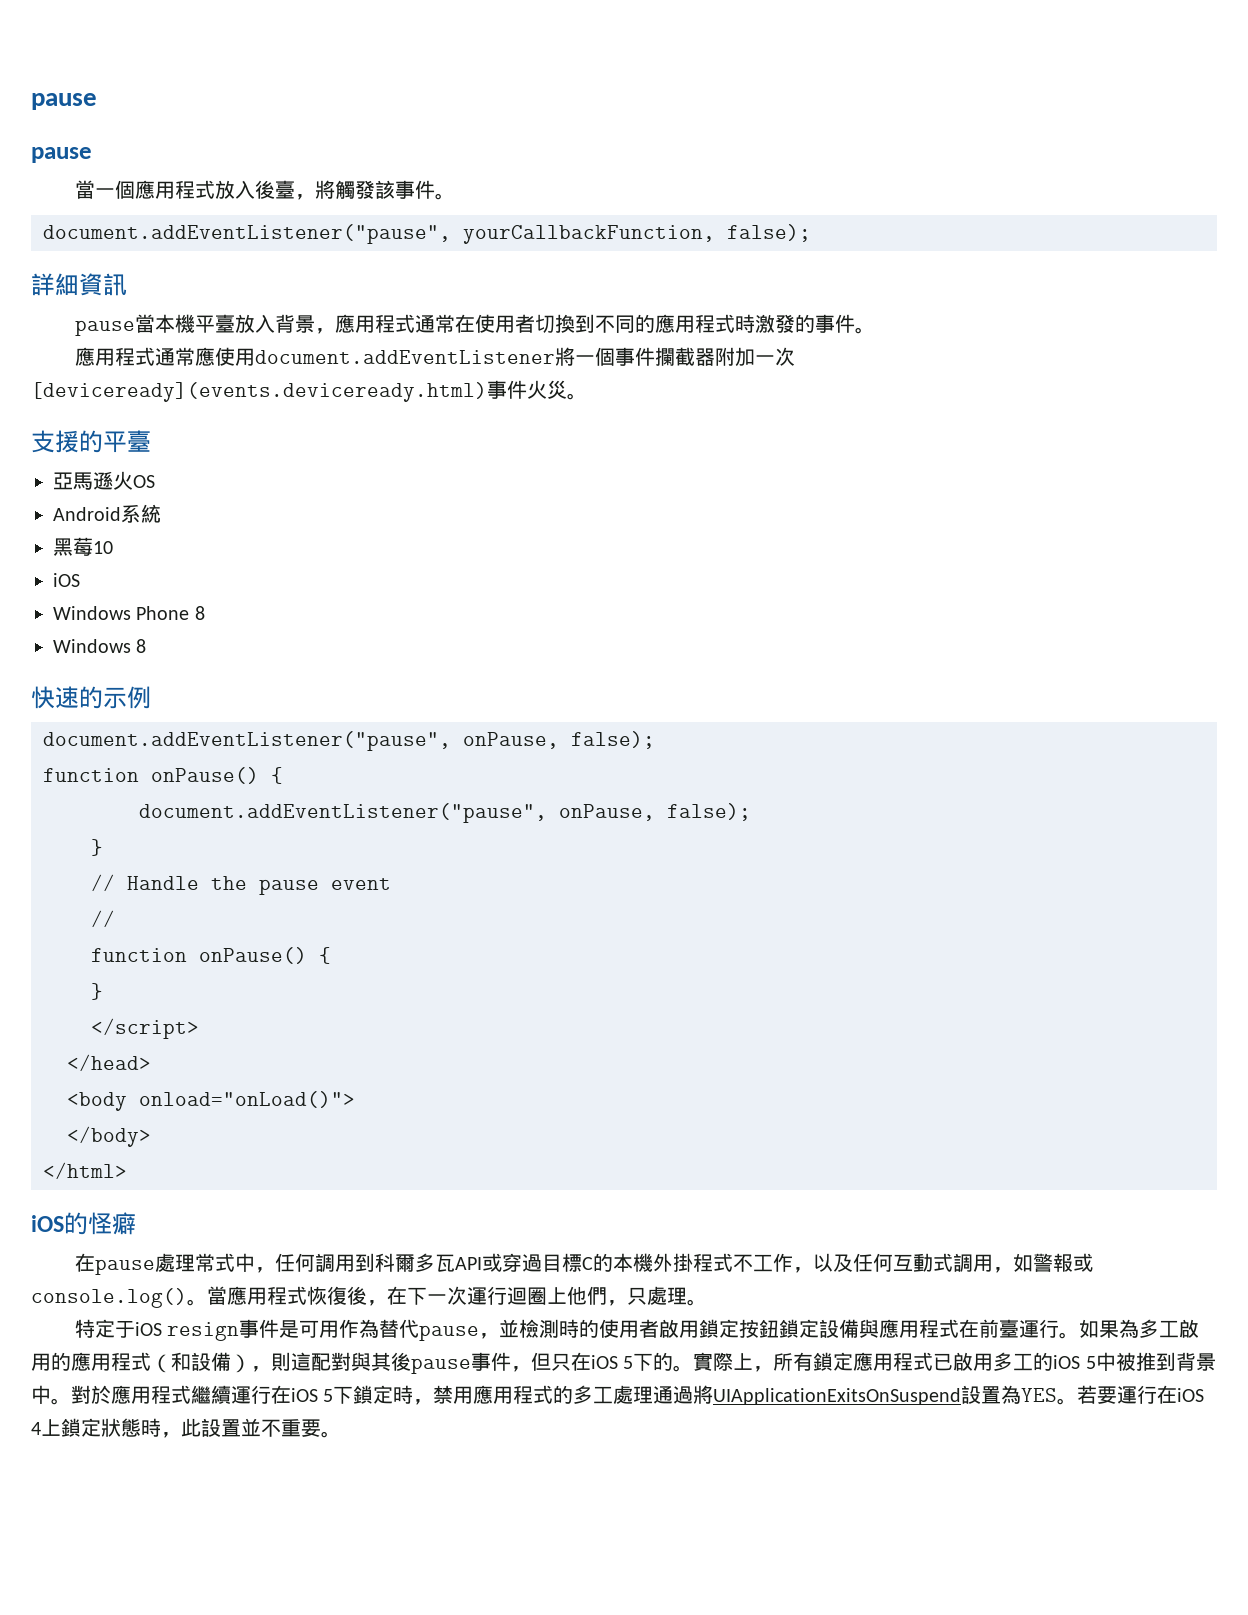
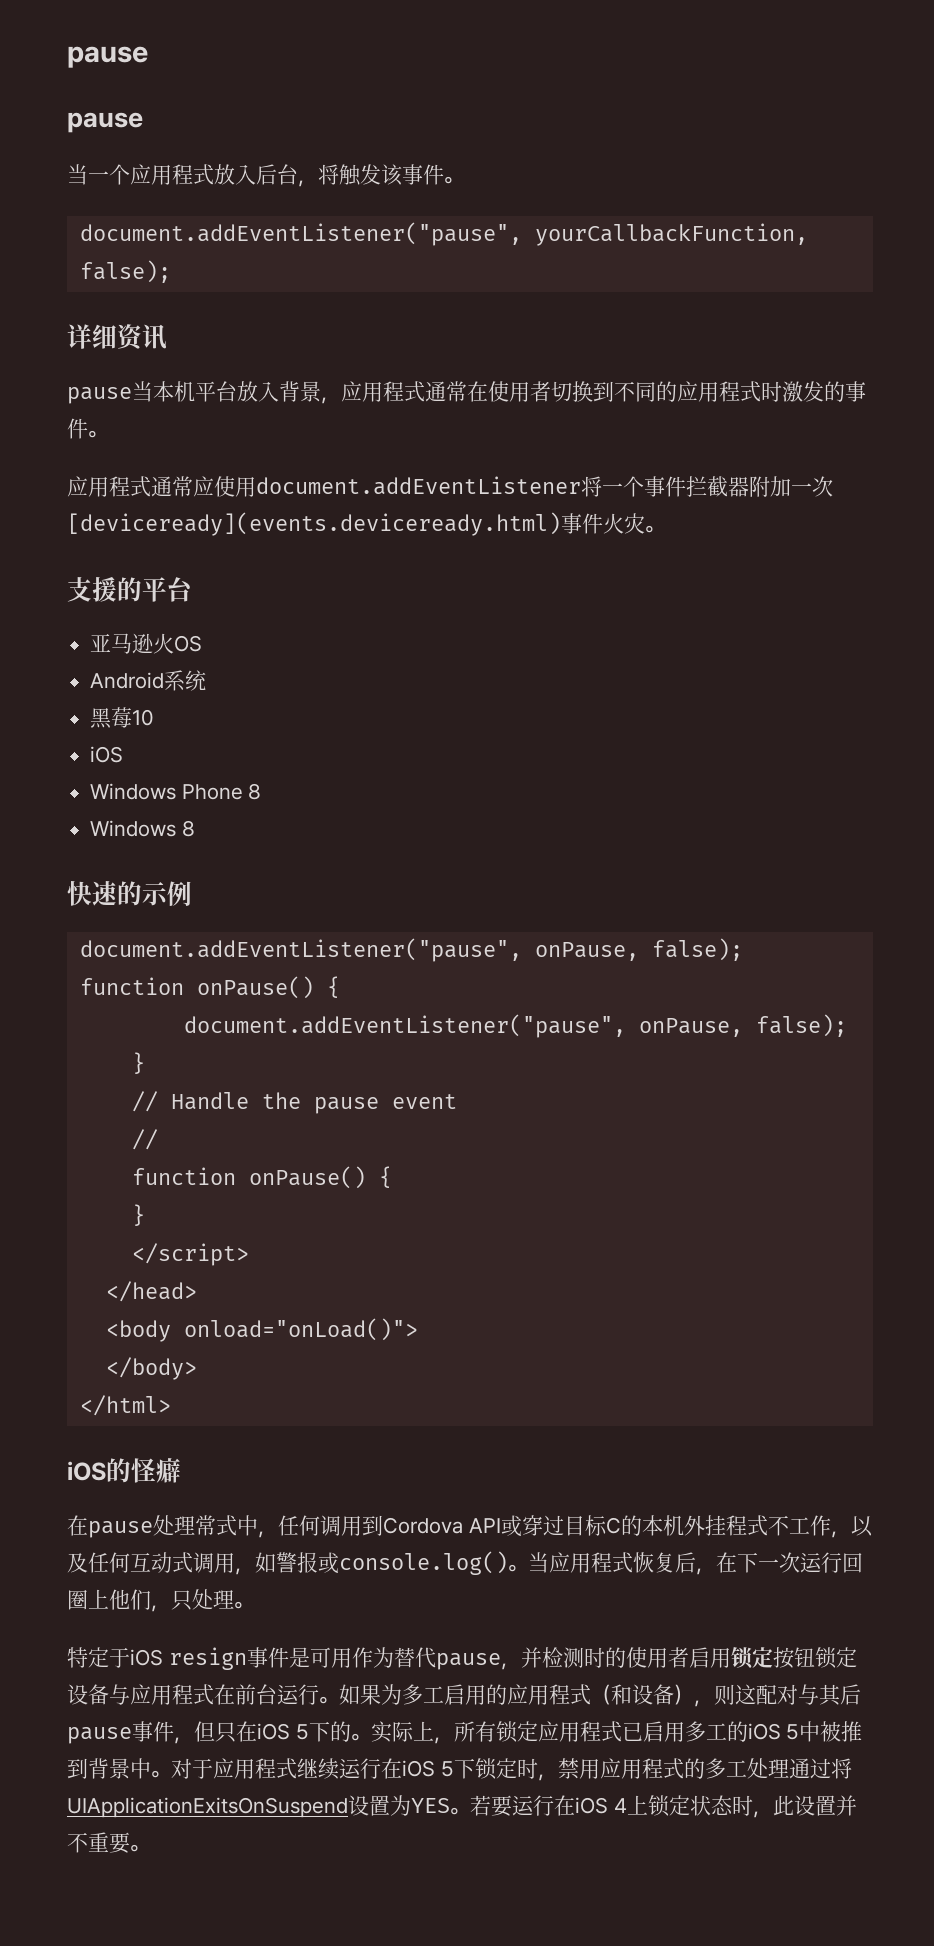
- 當一個應用程式放入後臺，將觸發該事件。
+ 当一个应用程式放入后台，将触发该事件。
- 詳細資訊
- pause當本機平臺放入背景，應用程式通常在使用者切換到不同的應用程式時激發的事件。
+ 详细资讯
+ pause当本机平台放入背景，应用程式通常在使用者切换到不同的应用程式时激发的事件。
- 應用程式通常應使用document.addEventListener將一個事件攔截器附加一次[deviceready](events.deviceready.html)事件火災。
+ 应用程式通常应使用document.addEventListener将一个事件拦截器附加一次[deviceready](events.deviceready.html)事件火灾。
- 支援的平臺
- 亞馬遜火OS
+ 支援的平台
+ 亚马逊火OS
- Android系統
+ Android系统
- 在pause處理常式中，任何調用到科爾多瓦API或穿過目標C的本機外掛程式不工作，以及任何互動式調用，如警報或console.log()。
+ 在pause处理常式中，任何调用到Cordova API或穿过目标C的本机外挂程式不工作，以及任何互动式调用，如警报或console.log()。
- 當應用程式恢復後，在下一次運行迴圈上他們，只處理。
+ 当应用程式恢复后，在下一次运行回圈上他们，只处理。
- 特定于iOS resign事件是可用作為替代pause，並檢測時的使用者啟用鎖定按鈕鎖定設備與應用程式在前臺運行。
+ 特定于iOS resign事件是可用作为替代pause，并检测时的使用者启用锁定按钮锁定设备与应用程式在前台运行。
- 如果為多工啟用的應用程式（和設備），則這配對與其後pause事件，但只在iOS 5下的。
+ 如果为多工启用的应用程式（和设备），则这配对与其后pause事件，但只在iOS 5下的。
- 實際上，所有鎖定應用程式已啟用多工的iOS 5中被推到背景中。
+ 实际上，所有锁定应用程式已启用多工的iOS 5中被推到背景中。
- 對於應用程式繼續運行在iOS 5下鎖定時，禁用應用程式的多工處理通過將UIApplicationExitsOnSuspend設置為YES。
+ 对于应用程式继续运行在iOS 5下锁定时，禁用应用程式的多工处理通过将UIApplicationExitsOnSuspend设置为YES。
- 若要運行在iOS 4上鎖定狀態時，此設置並不重要。
+ 若要运行在iOS 4上锁定状态时，此设置并不重要。

